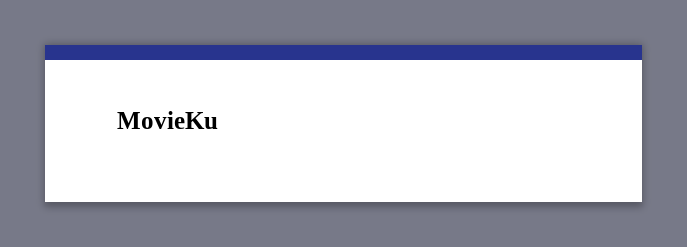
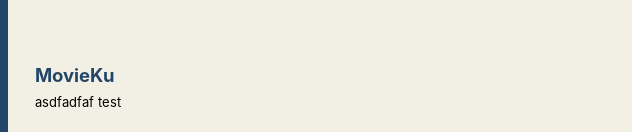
+ asdfadfaf test

